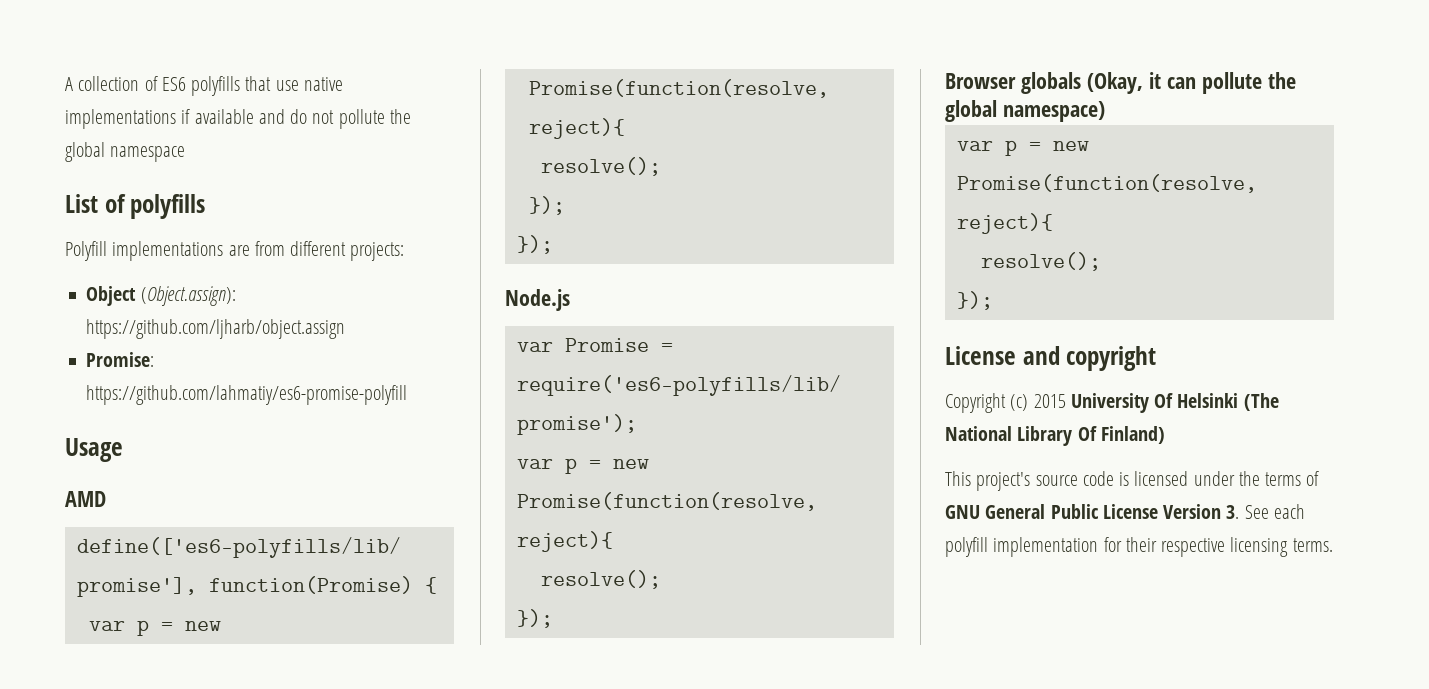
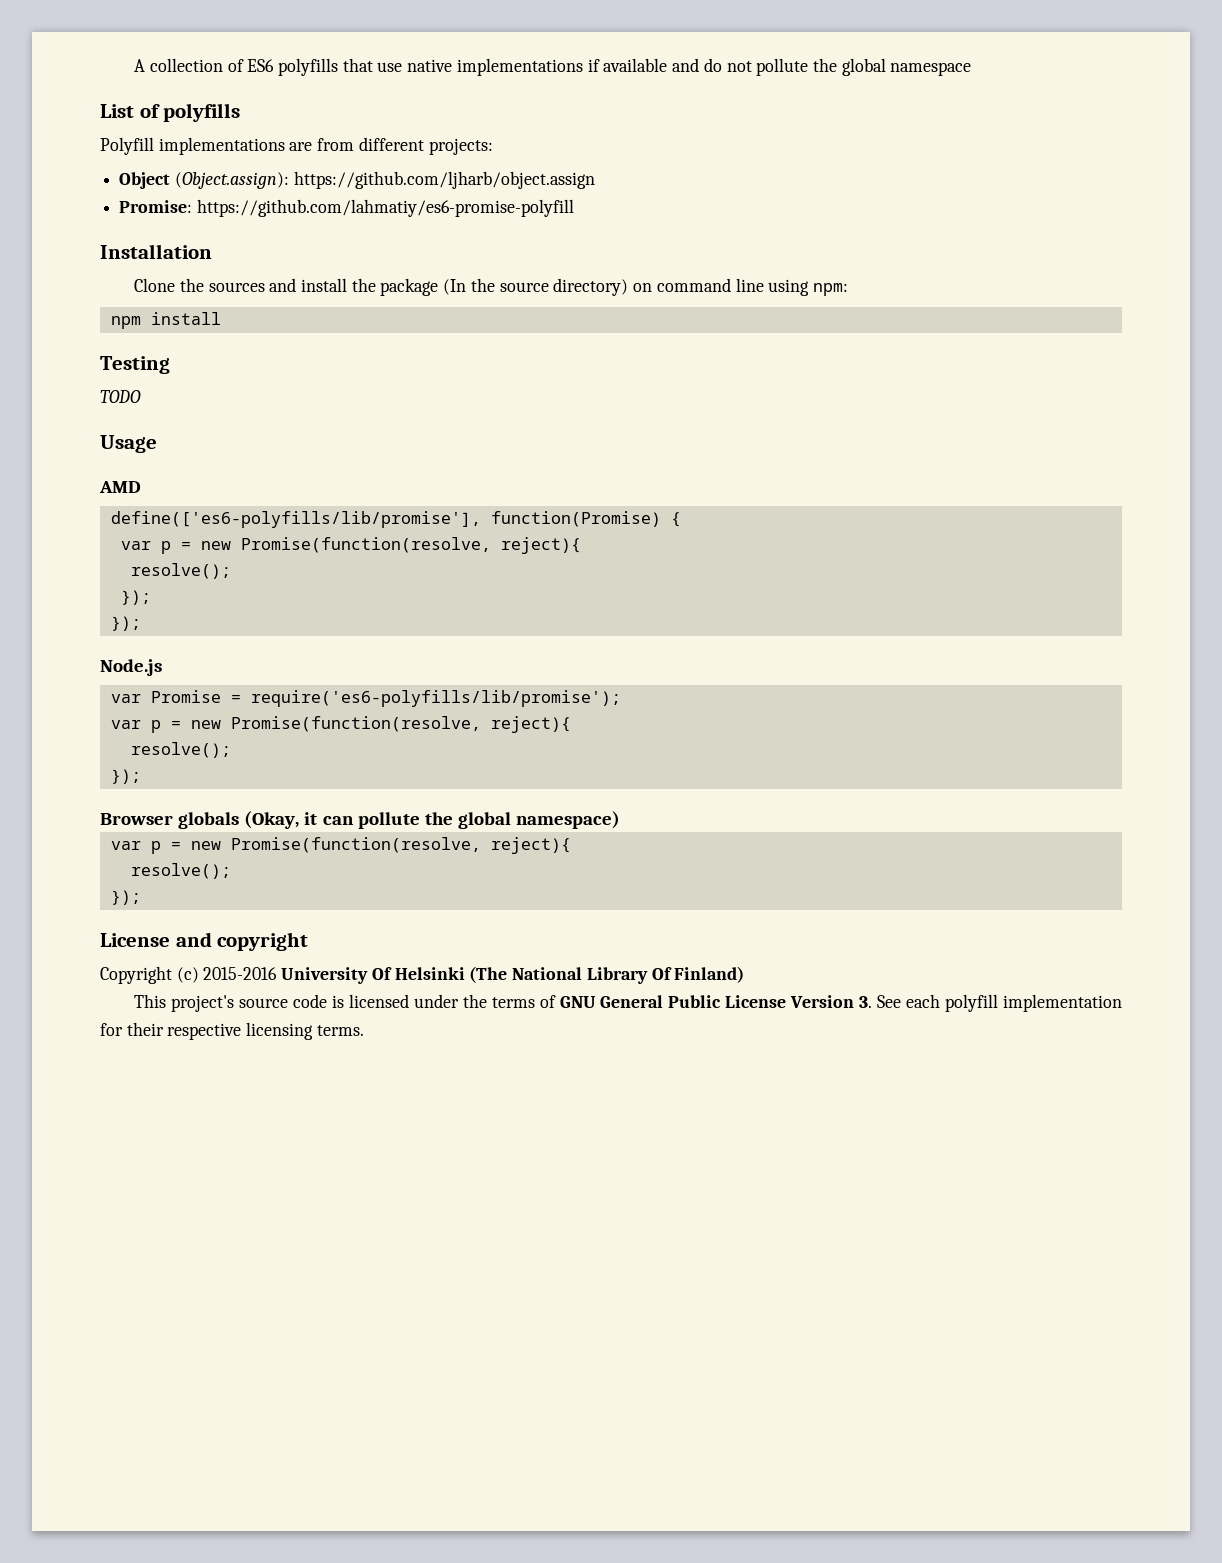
+ Installation
+ Clone the sources and install the package (In the source directory) on command line using npm:
+ npm install
+ Testing
+ TODO
- Copyright (c) 2015 University Of Helsinki (The National Library Of Finland)
+ Copyright (c) 2015-2016 University Of Helsinki (The National Library Of Finland)

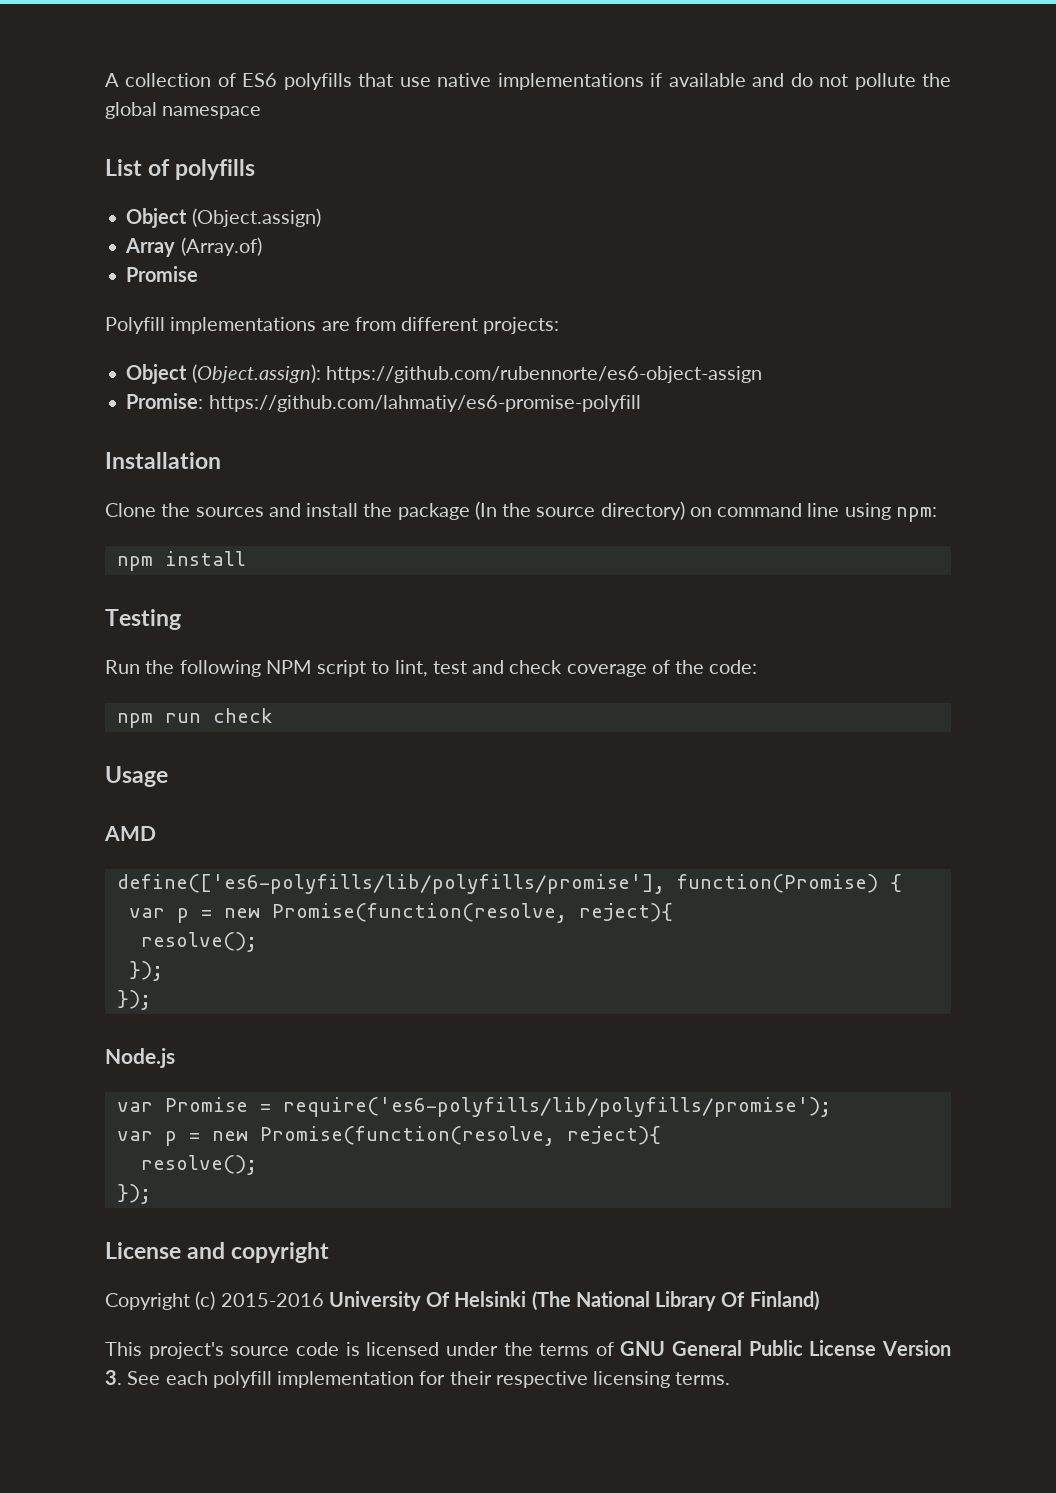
+ Object (Object.assign)
+ Array (Array.of)
+ Promise
- Object (Object.assign): https://github.com/ljharb/object.assign
+ Object (Object.assign): https://github.com/rubennorte/es6-object-assign
- TODO
+ Run the following NPM script to lint, test and check coverage of the code:
+ npm run check
- define(['es6-polyfills/lib/promise'], function(Promise) {
+ define(['es6-polyfills/lib/polyfills/promise'], function(Promise) {
- var Promise = require('es6-polyfills/lib/promise');
- var p = new Promise(function(resolve, reject){
- resolve();
- });
- Browser globals (Okay, it can pollute the global namespace)
+ var Promise = require('es6-polyfills/lib/polyfills/promise');

